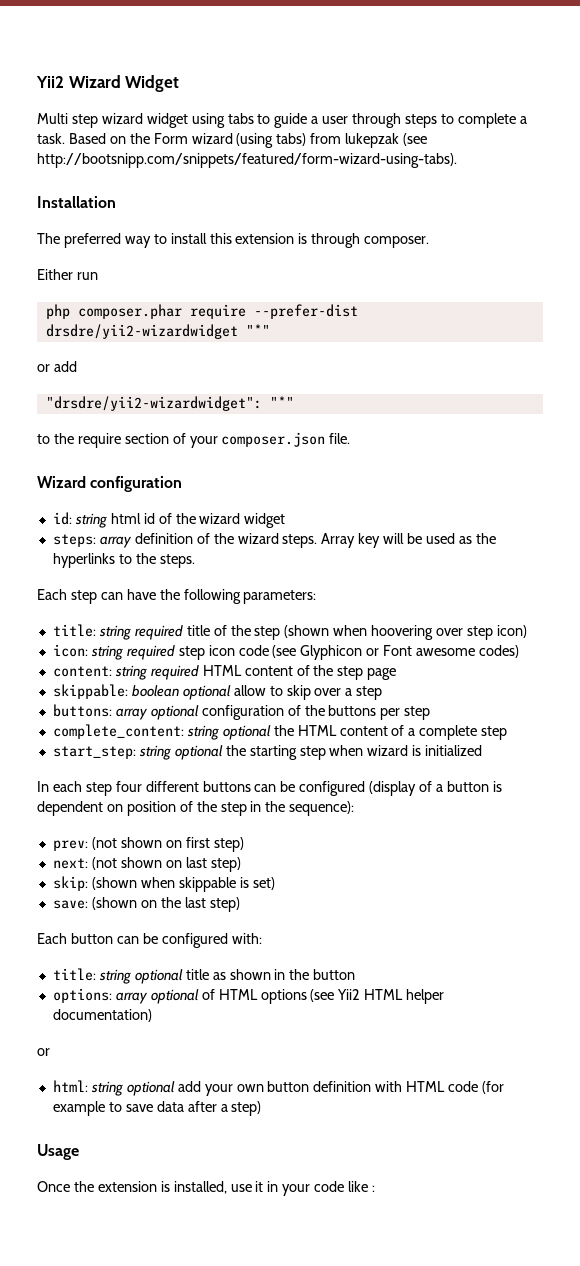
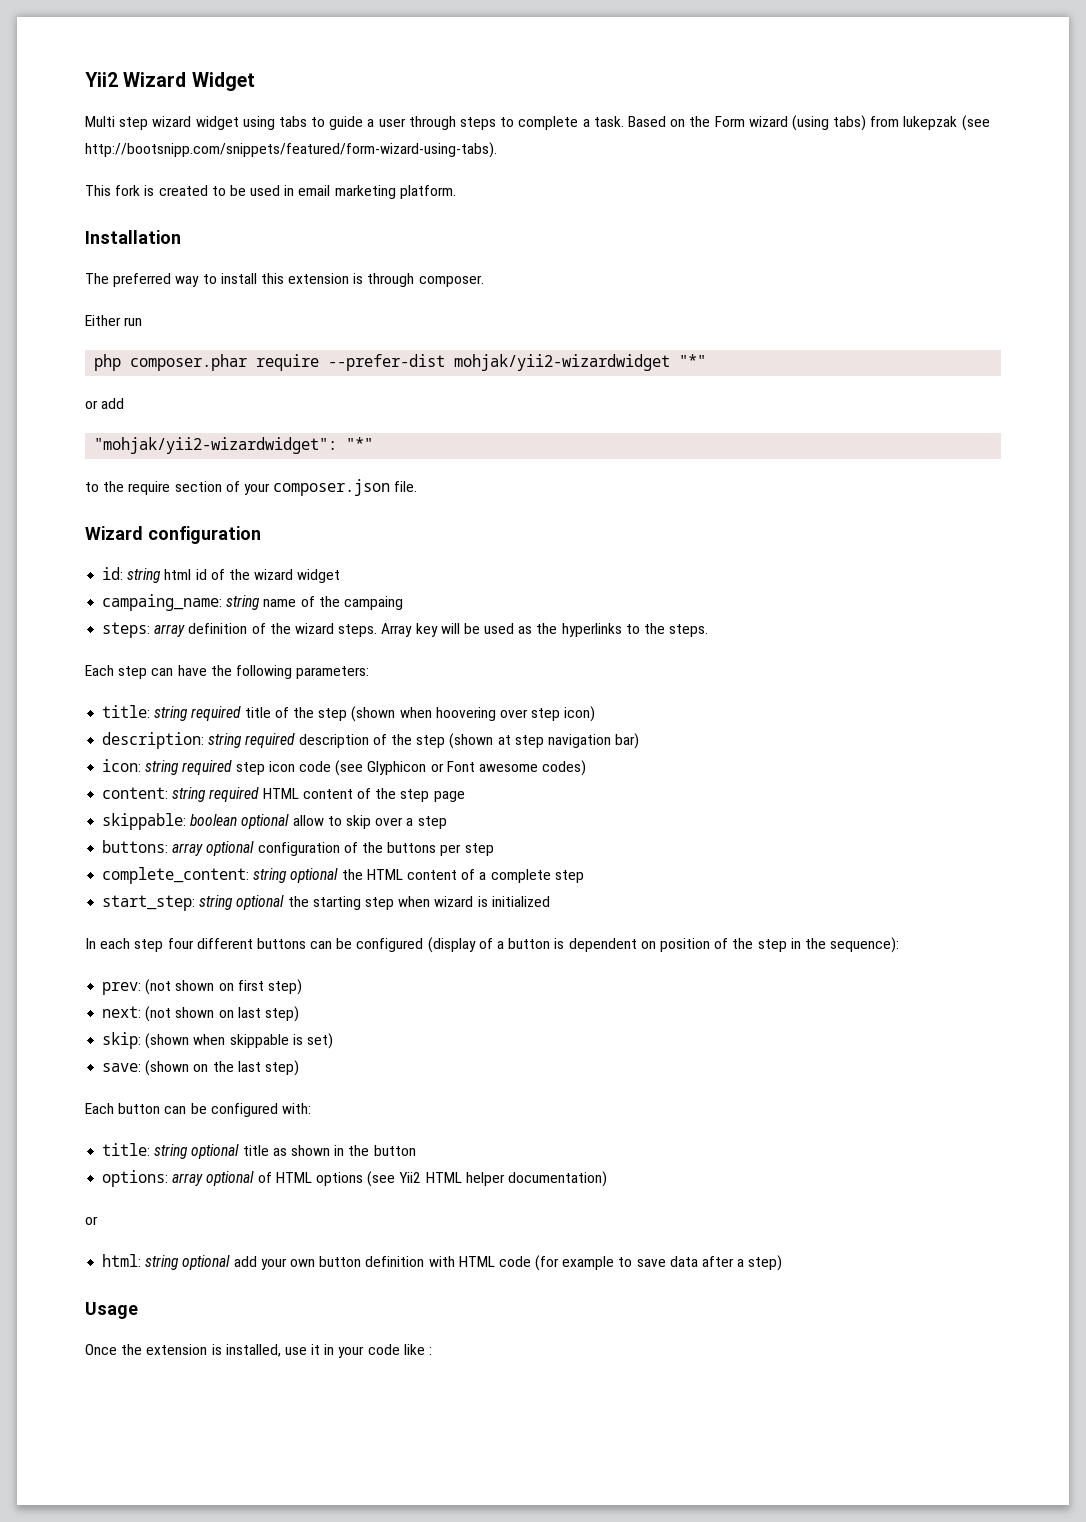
+ This fork is created to be used in email marketing platform.
- php composer.phar require --prefer-dist drsdre/yii2-wizardwidget "*"
+ php composer.phar require --prefer-dist mohjak/yii2-wizardwidget "*"
- "drsdre/yii2-wizardwidget": "*"
+ "mohjak/yii2-wizardwidget": "*"
+ campaing_name: string name of the campaing
+ description: string required description of the step (shown at step navigation bar)

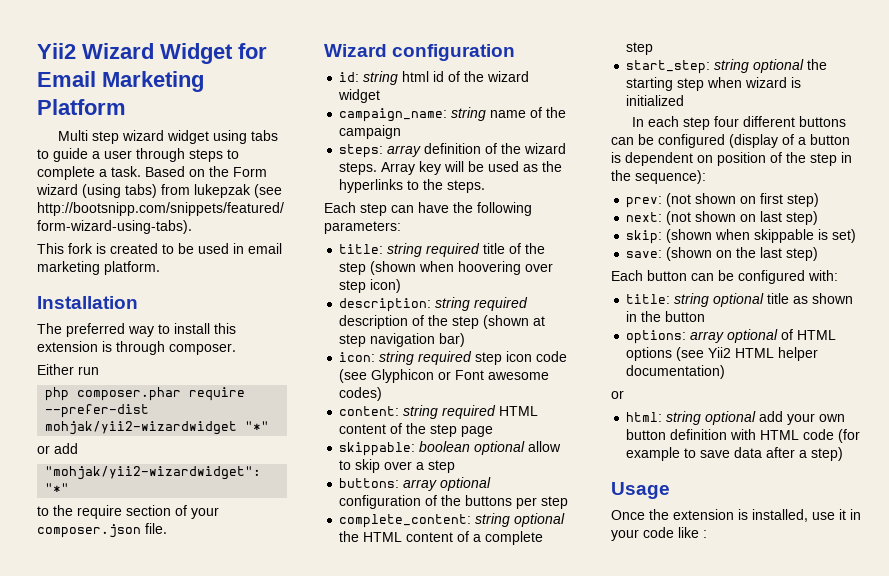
- Yii2 Wizard Widget
+ Yii2 Wizard Widget for Email Marketing Platform
- campaing_name: string name of the campaing
+ campaign_name: string name of the campaign

